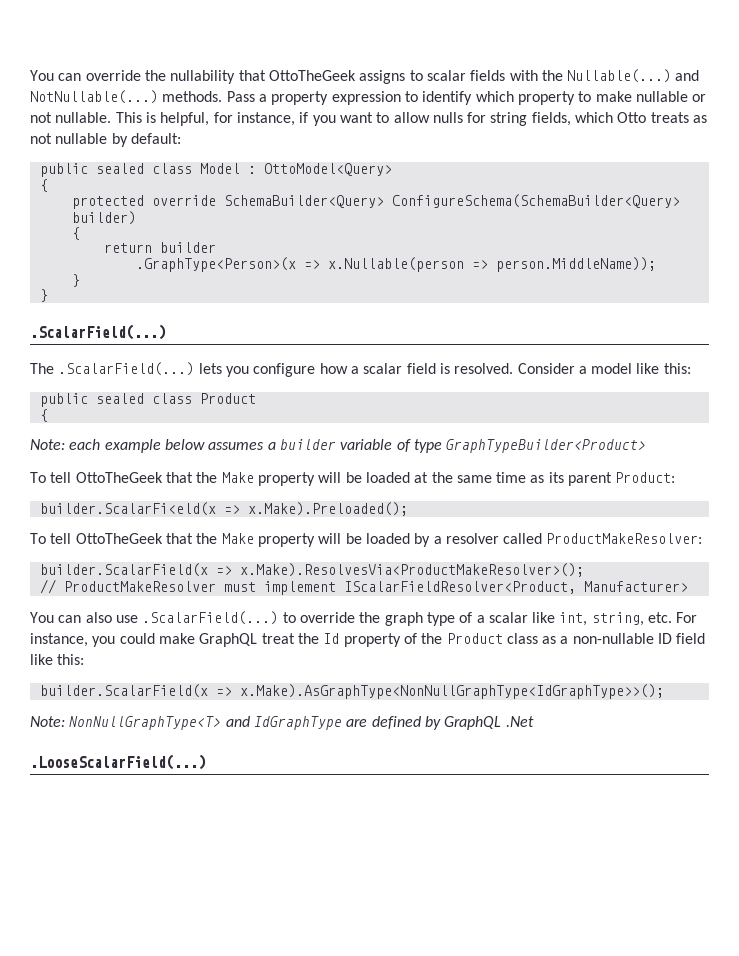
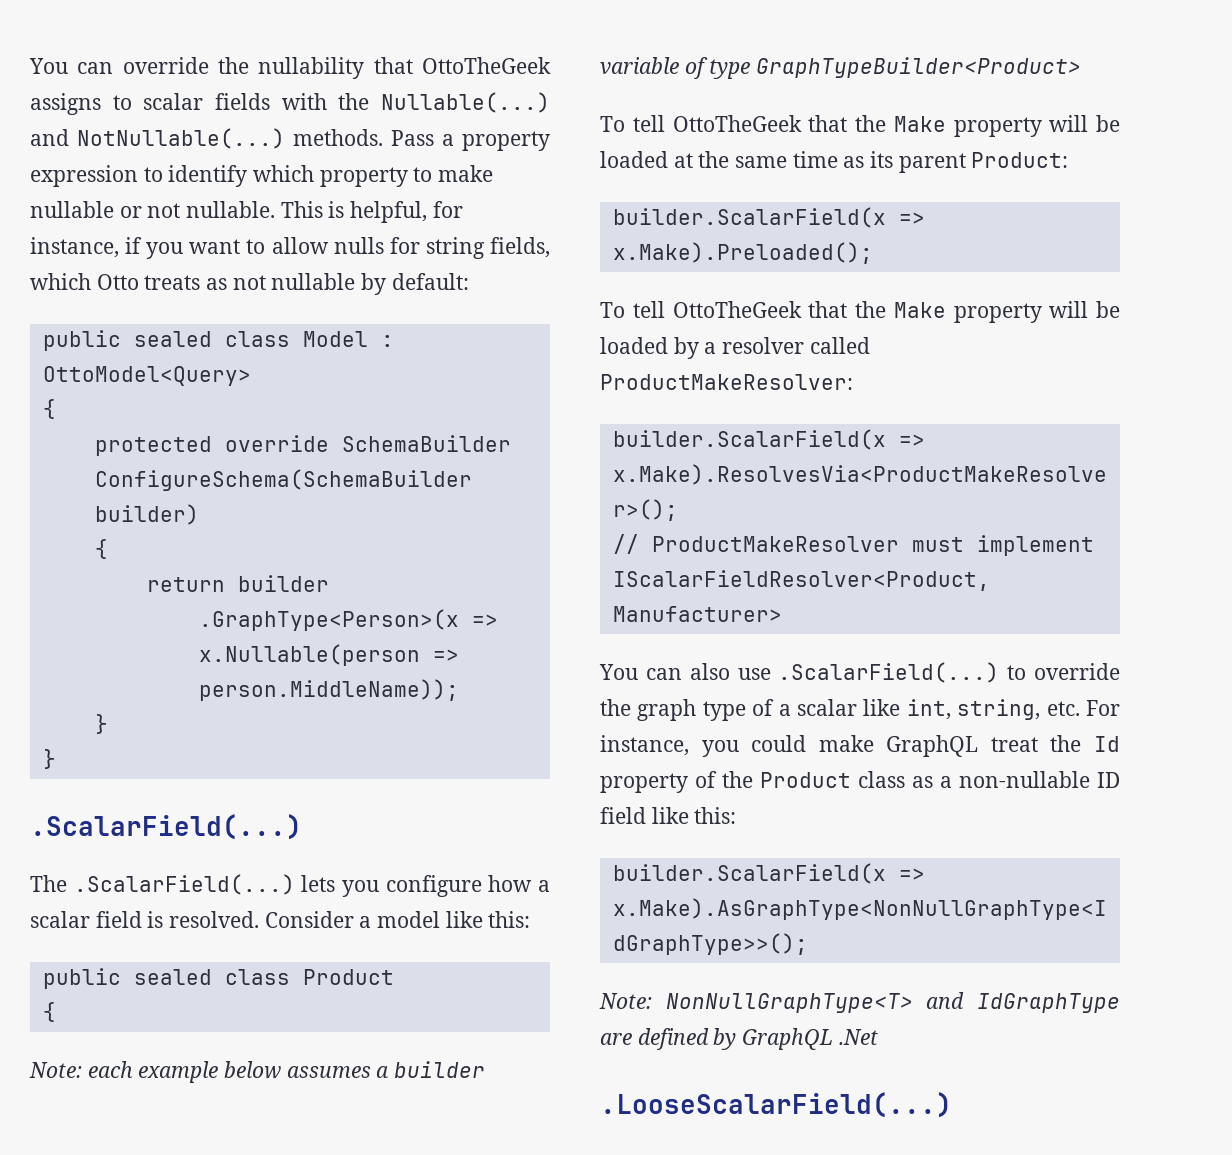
- protected override SchemaBuilder<Query> ConfigureSchema(SchemaBuilder<Query> builder)
+ protected override SchemaBuilder ConfigureSchema(SchemaBuilder builder)
- builder.ScalarFi<eld(x => x.Make).Preloaded();
+ builder.ScalarField(x => x.Make).Preloaded();

